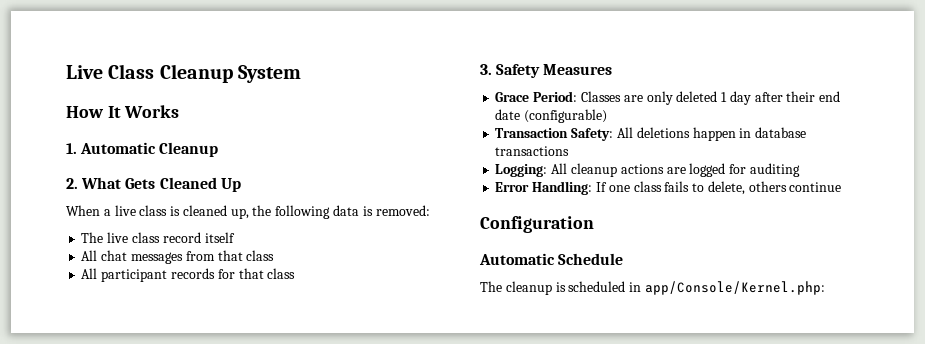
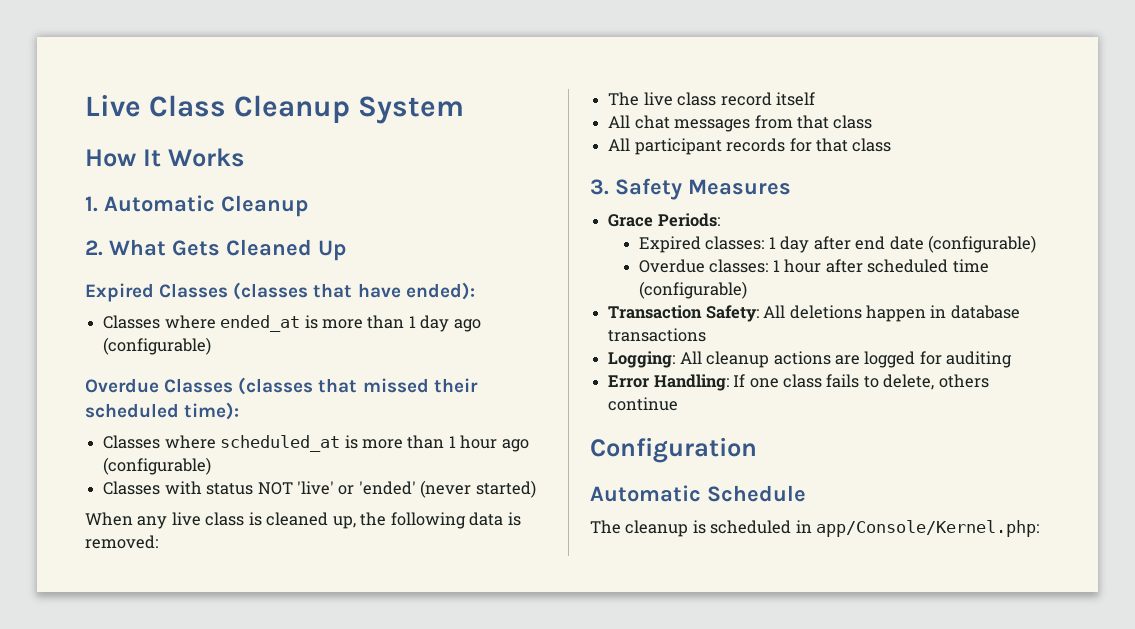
+ Expired Classes (classes that have ended):
+ Classes where ended_at is more than 1 day ago (configurable)
+ Overdue Classes (classes that missed their scheduled time):
+ Classes where scheduled_at is more than 1 hour ago (configurable)
+ Classes with status NOT 'live' or 'ended' (never started)
- When a live class is cleaned up, the following data is removed:
+ When any live class is cleaned up, the following data is removed:
- Grace Period: Classes are only deleted 1 day after their end date (configurable)
+ Grace Periods:
+ Expired classes: 1 day after end date (configurable)
+ Overdue classes: 1 hour after scheduled time (configurable)

